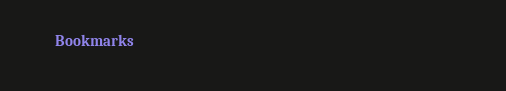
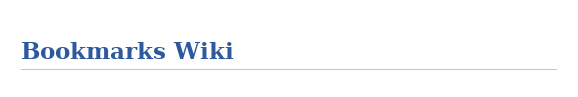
- Bookmarks
+ Bookmarks Wiki

